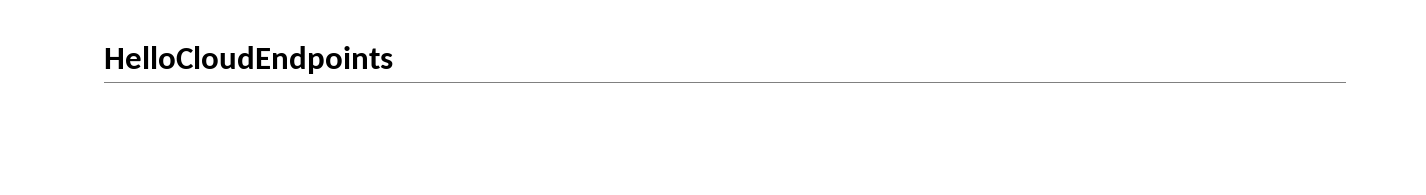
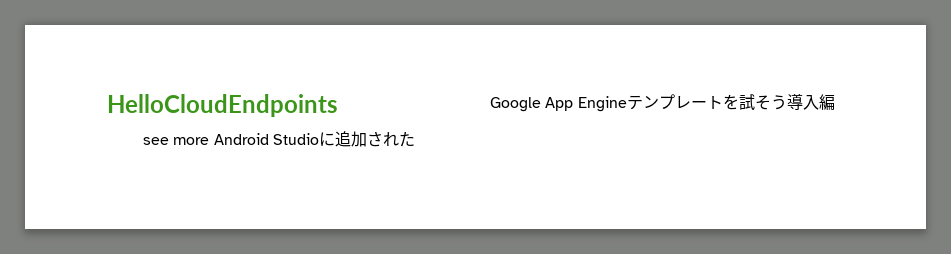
+ see more Android Studioに追加されたGoogle App Engineテンプレートを試そう導入編

